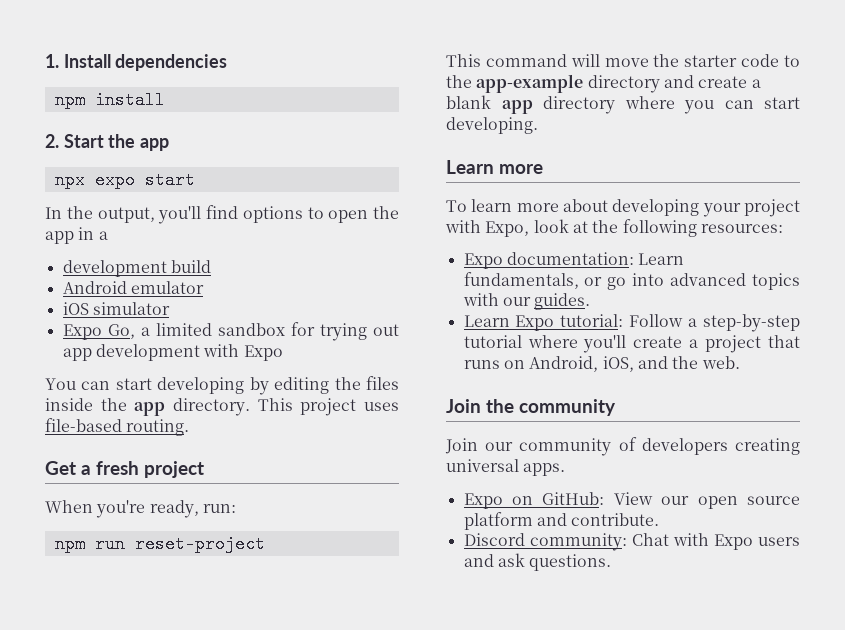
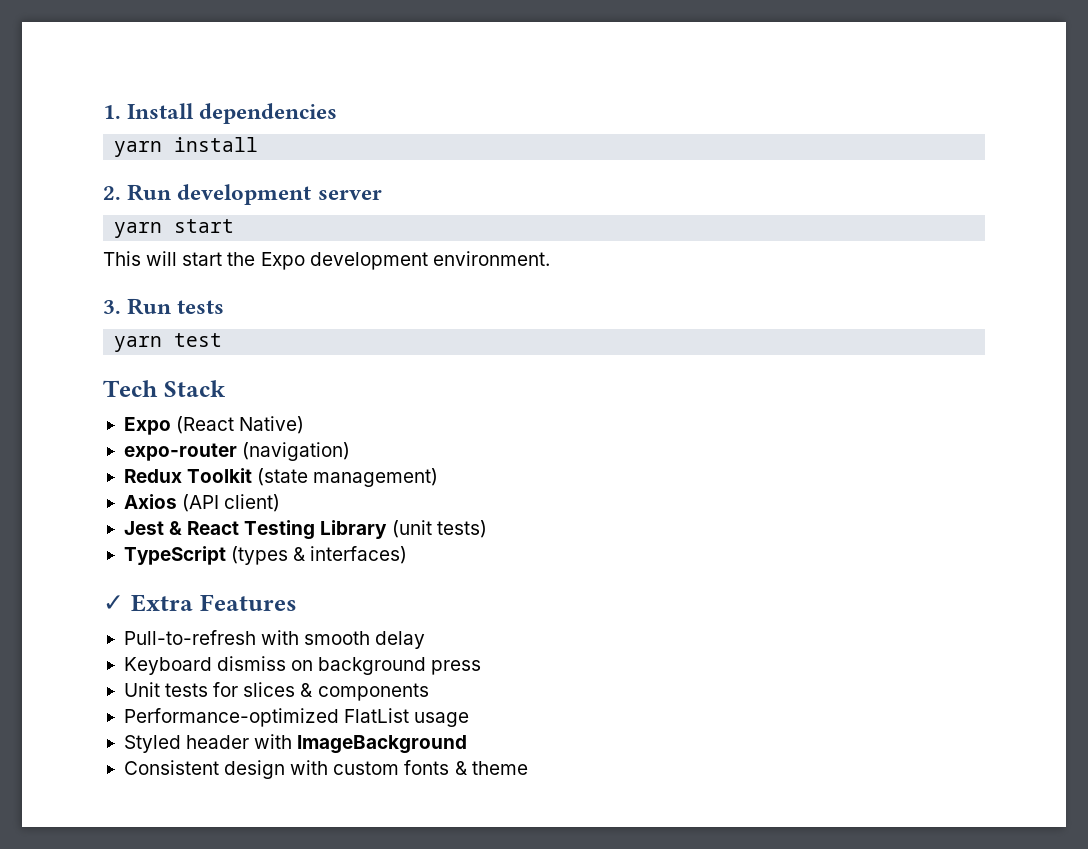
- npm install
+ yarn install
- 2. Start the app
- npx expo start
- In the output, you'll find options to open the app in a
- development build
- Android emulator
- iOS simulator
- Expo Go, a limited sandbox for trying out app development with Expo
- You can start developing by editing the files inside the app directory. This project uses file-based routing.
- Get a fresh project
- When you're ready, run:
- npm run reset-project
- This command will move the starter code to the app-example directory and create a blank app directory where you can start developing.
- Learn more
- To learn more about developing your project with Expo, look at the following resources:
- Expo documentation: Learn fundamentals, or go into advanced topics with our guides.
- Learn Expo tutorial: Follow a step-by-step tutorial where you'll create a project that runs on Android, iOS, and the web.
- Join the community
- Join our community of developers creating universal apps.
- Expo on GitHub: View our open source platform and contribute.
- Discord community: Chat with Expo users and ask questions.
+ 2. Run development server
+ yarn start
+ This will start the Expo development environment.
+ 3. Run tests
+ yarn test
+ Tech Stack
+ Expo (React Native)
+ expo-router (navigation)
+ Redux Toolkit (state management)
+ Axios (API client)
+ Jest & React Testing Library (unit tests)
+ TypeScript (types & interfaces)
+ ✓ Extra Features
+ Pull-to-refresh with smooth delay
+ Keyboard dismiss on background press
+ Unit tests for slices & components
+ Performance-optimized FlatList usage
+ Styled header with ImageBackground
+ Consistent design with custom fonts & theme

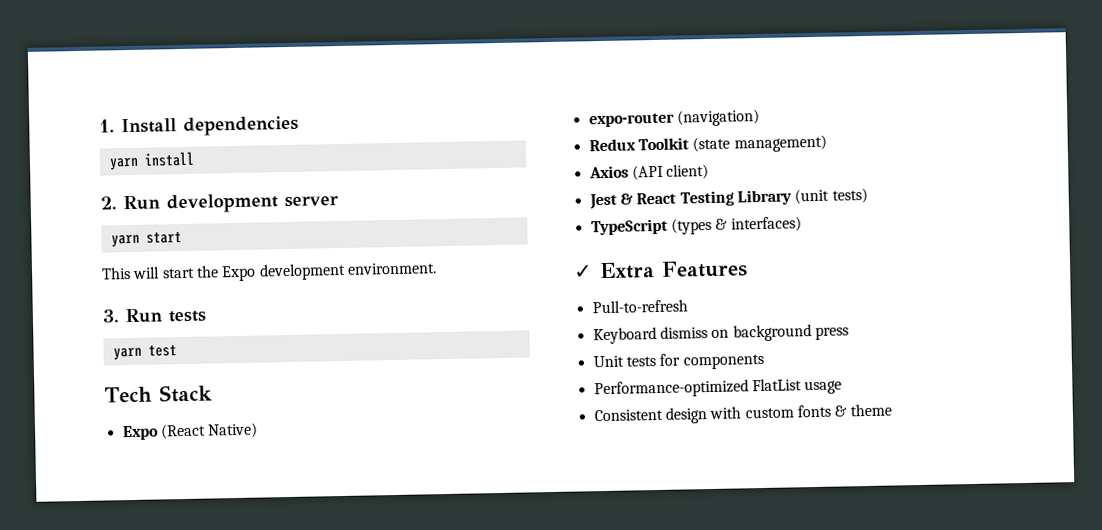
- Pull-to-refresh with smooth delay
+ Pull-to-refresh
- Unit tests for slices & components
+ Unit tests for components
- Styled header with ImageBackground

